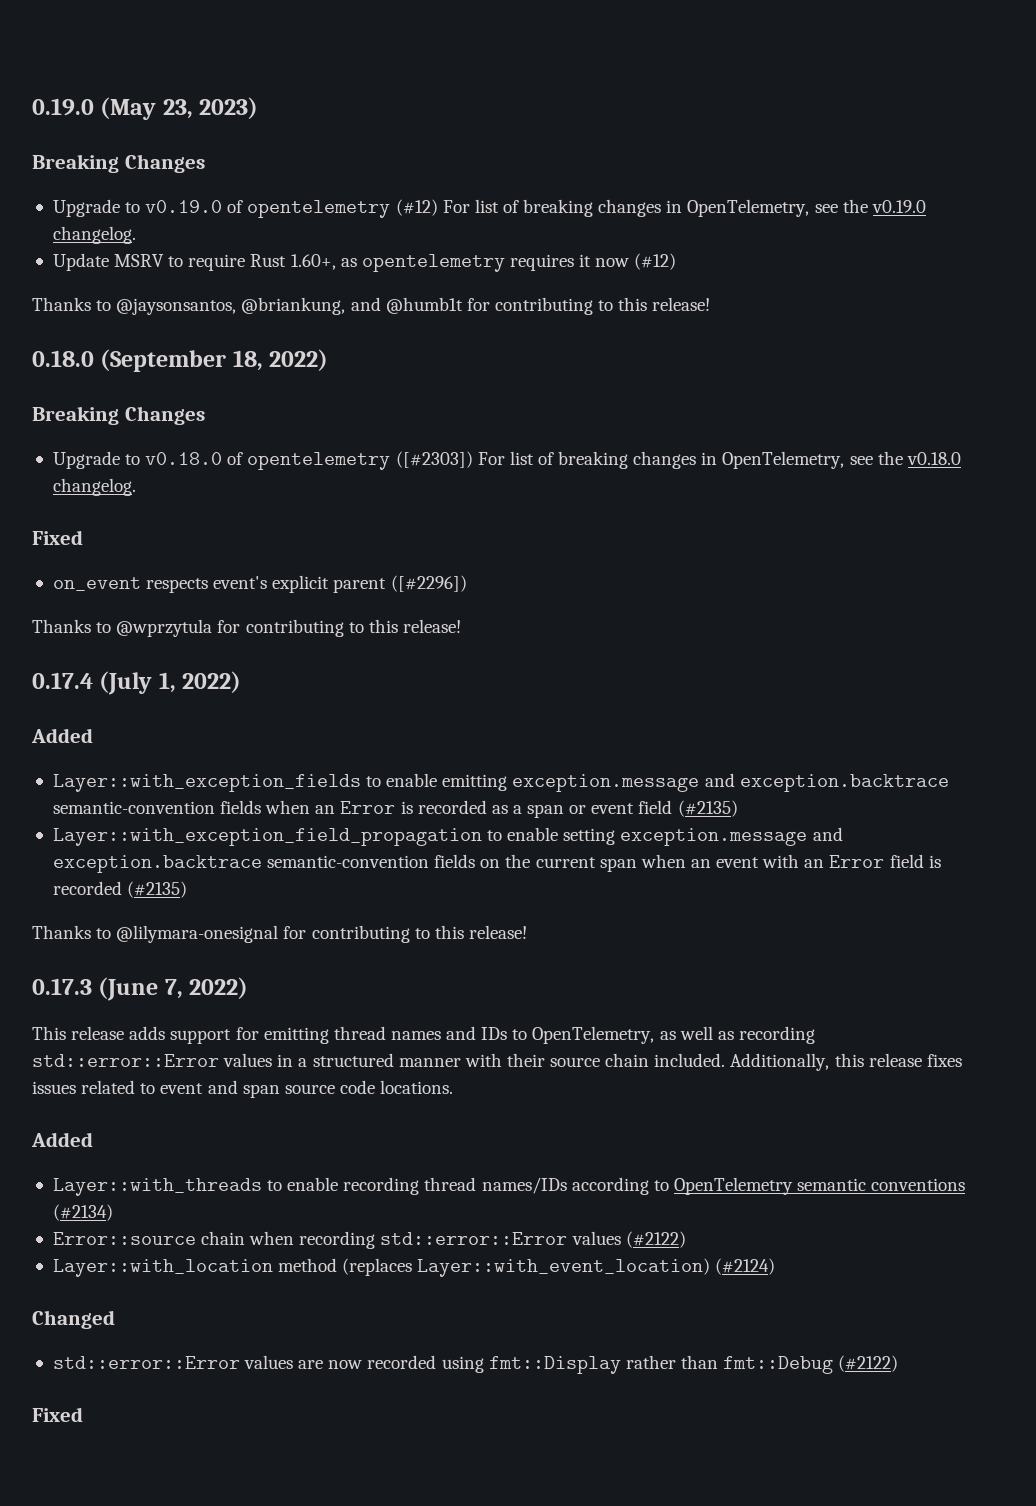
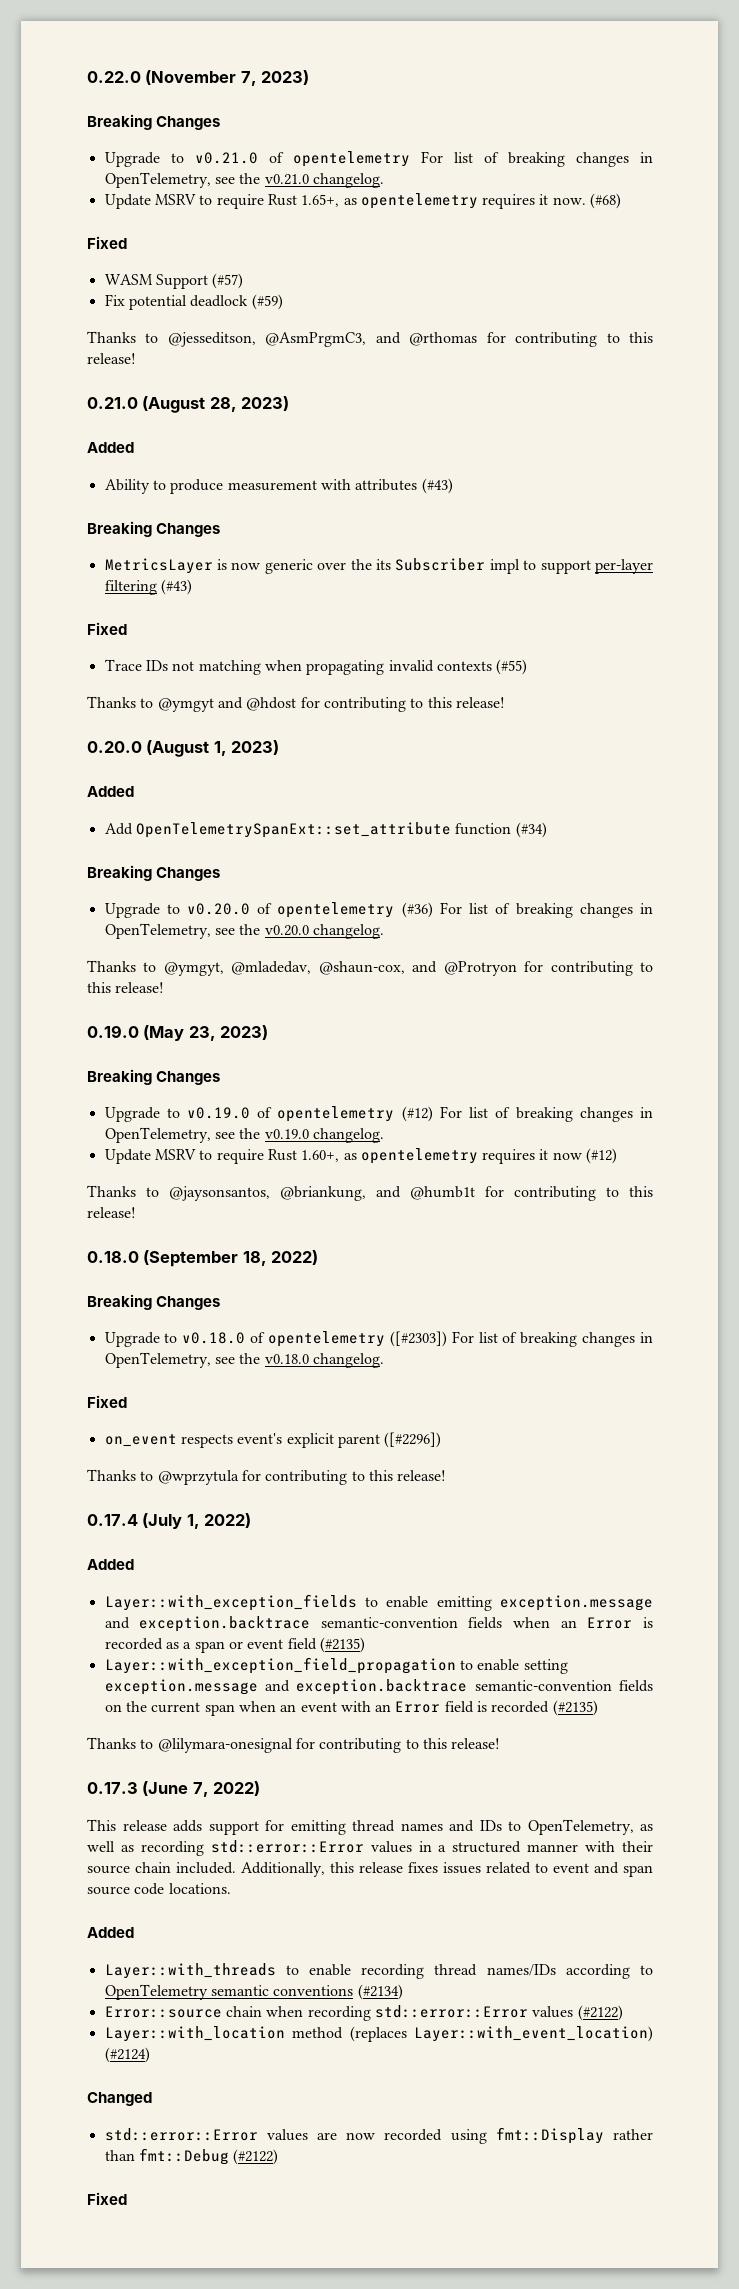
+ 0.22.0 (November 7, 2023)
+ Breaking Changes
+ Upgrade to v0.21.0 of opentelemetry For list of breaking changes in OpenTelemetry, see the v0.21.0 changelog.
+ Update MSRV to require Rust 1.65+, as opentelemetry requires it now. (#68)
+ Fixed
+ WASM Support (#57)
+ Fix potential deadlock (#59)
+ Thanks to @jesseditson, @AsmPrgmC3, and @rthomas for contributing to this release!
+ 0.21.0 (August 28, 2023)
+ Added
+ Ability to produce measurement with attributes (#43)
+ Breaking Changes
+ MetricsLayer is now generic over the its Subscriber impl to support per-layer filtering (#43)
+ Fixed
+ Trace IDs not matching when propagating invalid contexts (#55)
+ Thanks to @ymgyt and @hdost for contributing to this release!
+ 0.20.0 (August 1, 2023)
+ Added
+ Add OpenTelemetrySpanExt::set_attribute function (#34)
+ Breaking Changes
+ Upgrade to v0.20.0 of opentelemetry (#36) For list of breaking changes in OpenTelemetry, see the v0.20.0 changelog.
+ Thanks to @ymgyt, @mladedav, @shaun-cox, and @Protryon for contributing to this release!

